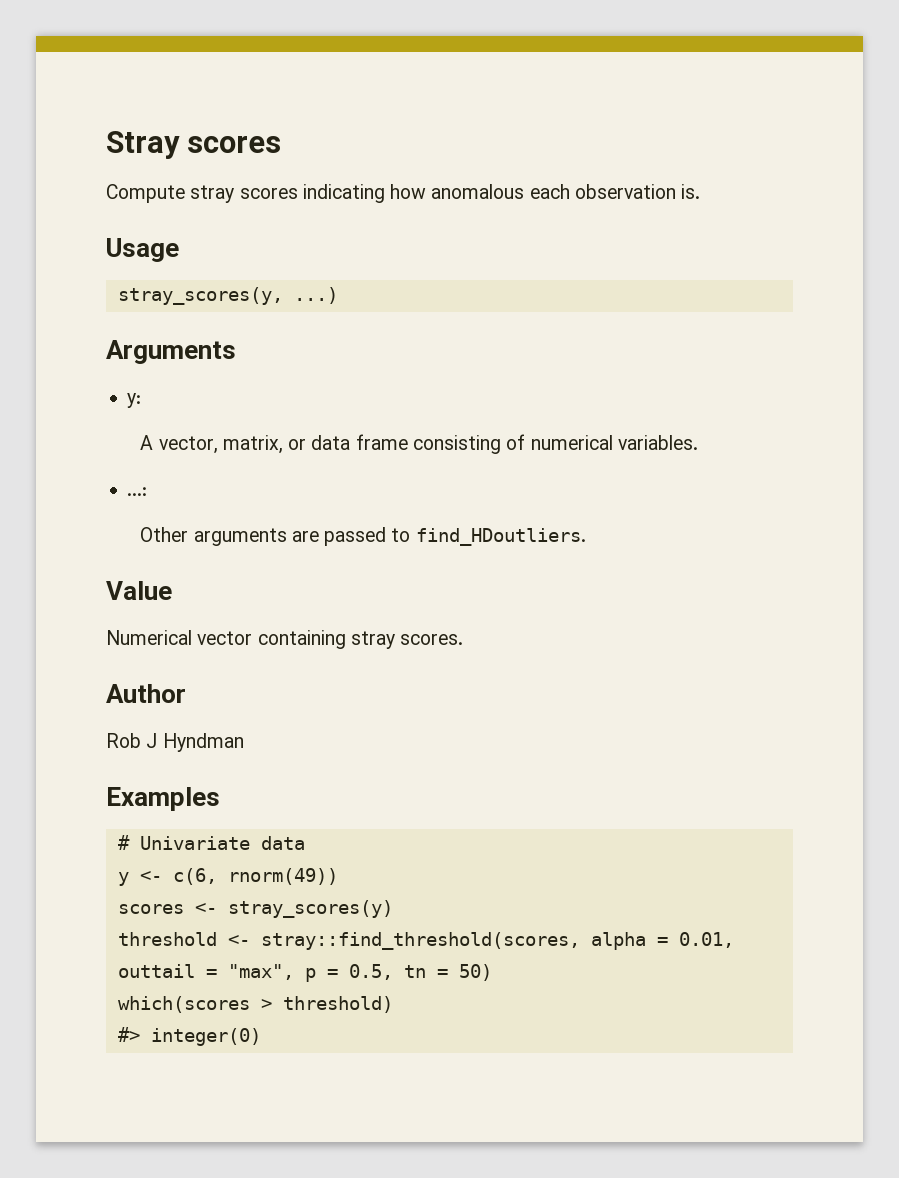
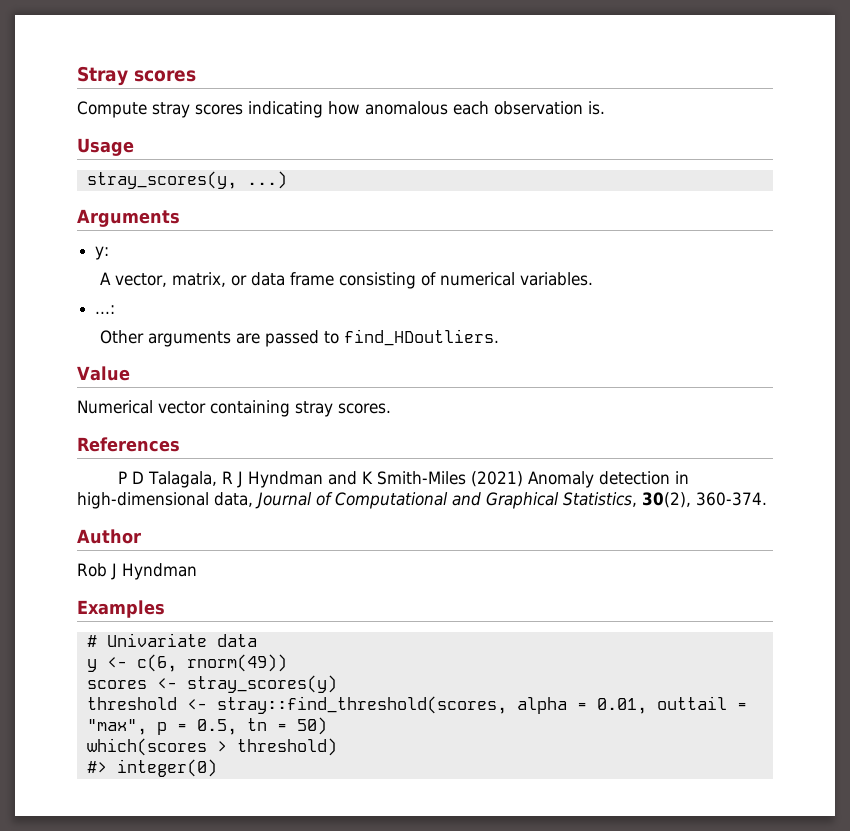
+ References
+ P D Talagala, R J Hyndman and K Smith-Miles (2021) Anomaly detection in high-dimensional data, Journal of Computational and Graphical Statistics, 30(2), 360-374.

